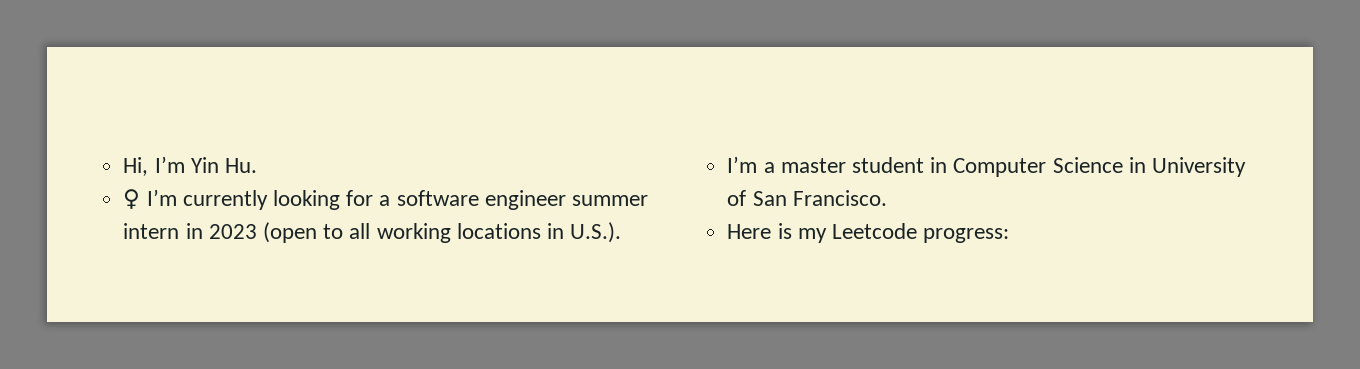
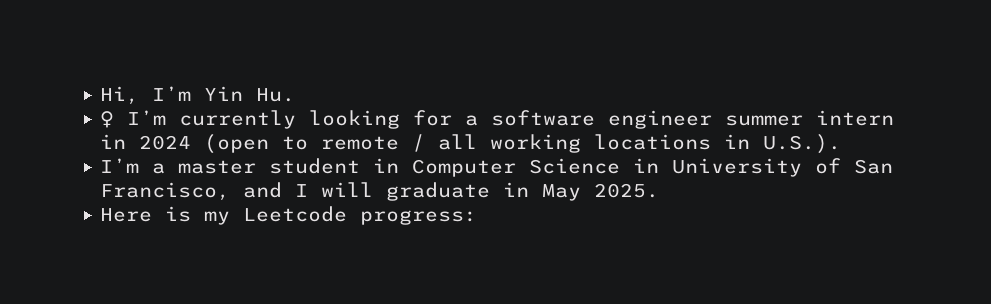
- ♀ I’m currently looking for a software engineer summer intern in 2023 (open to all working locations in U.S.).
+ ♀ I’m currently looking for a software engineer summer intern in 2024 (open to remote / all working locations in U.S.).
- I’m a master student in Computer Science in University of San Francisco.
+ I’m a master student in Computer Science in University of San Francisco, and I will graduate in May 2025.

